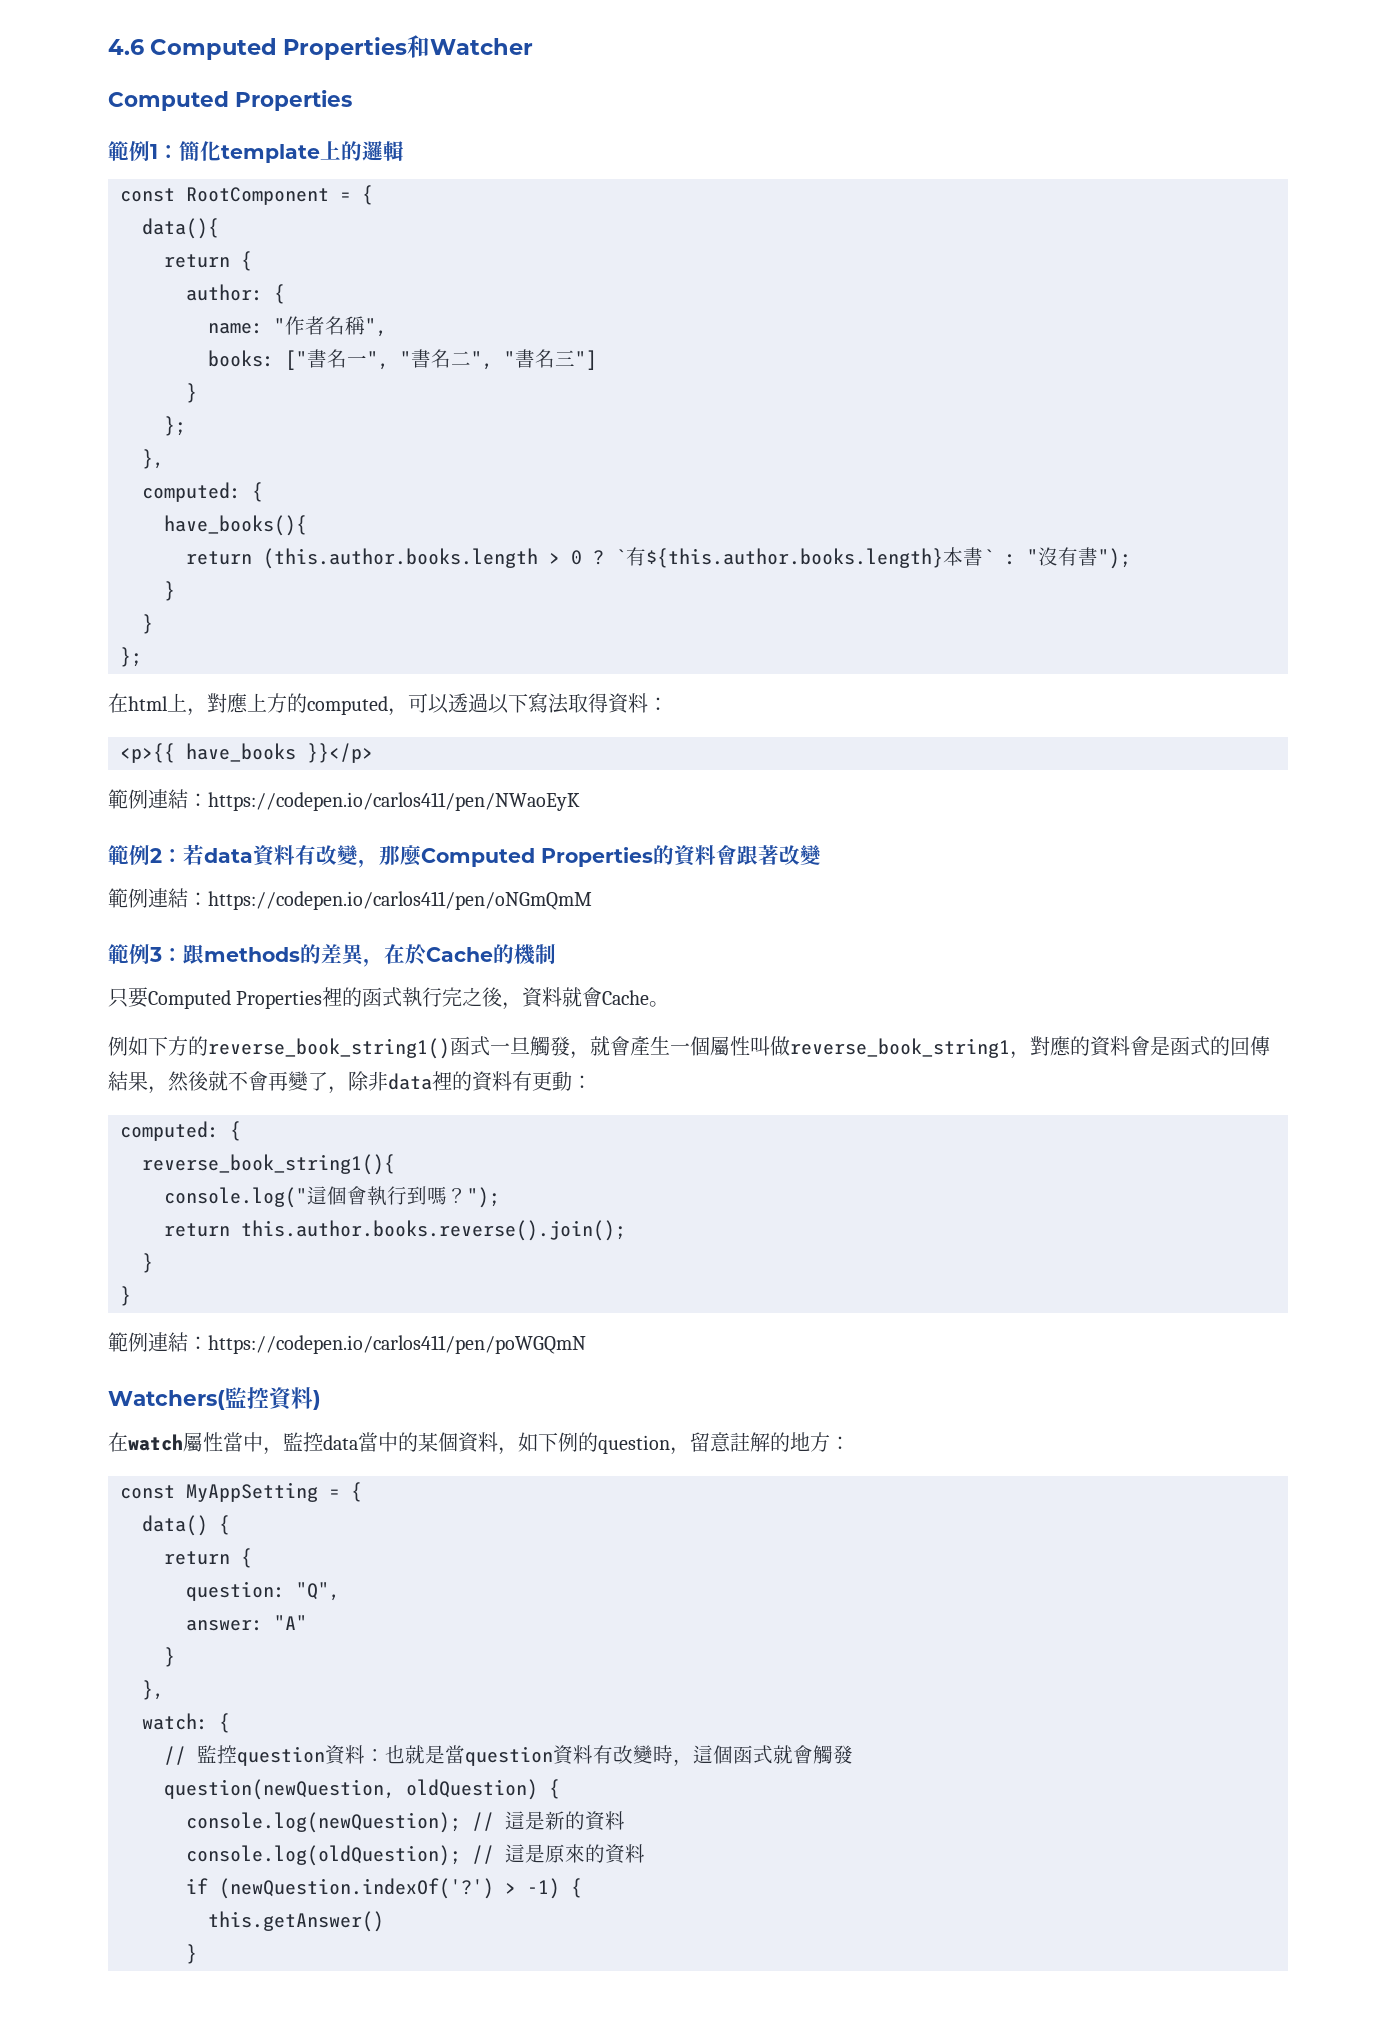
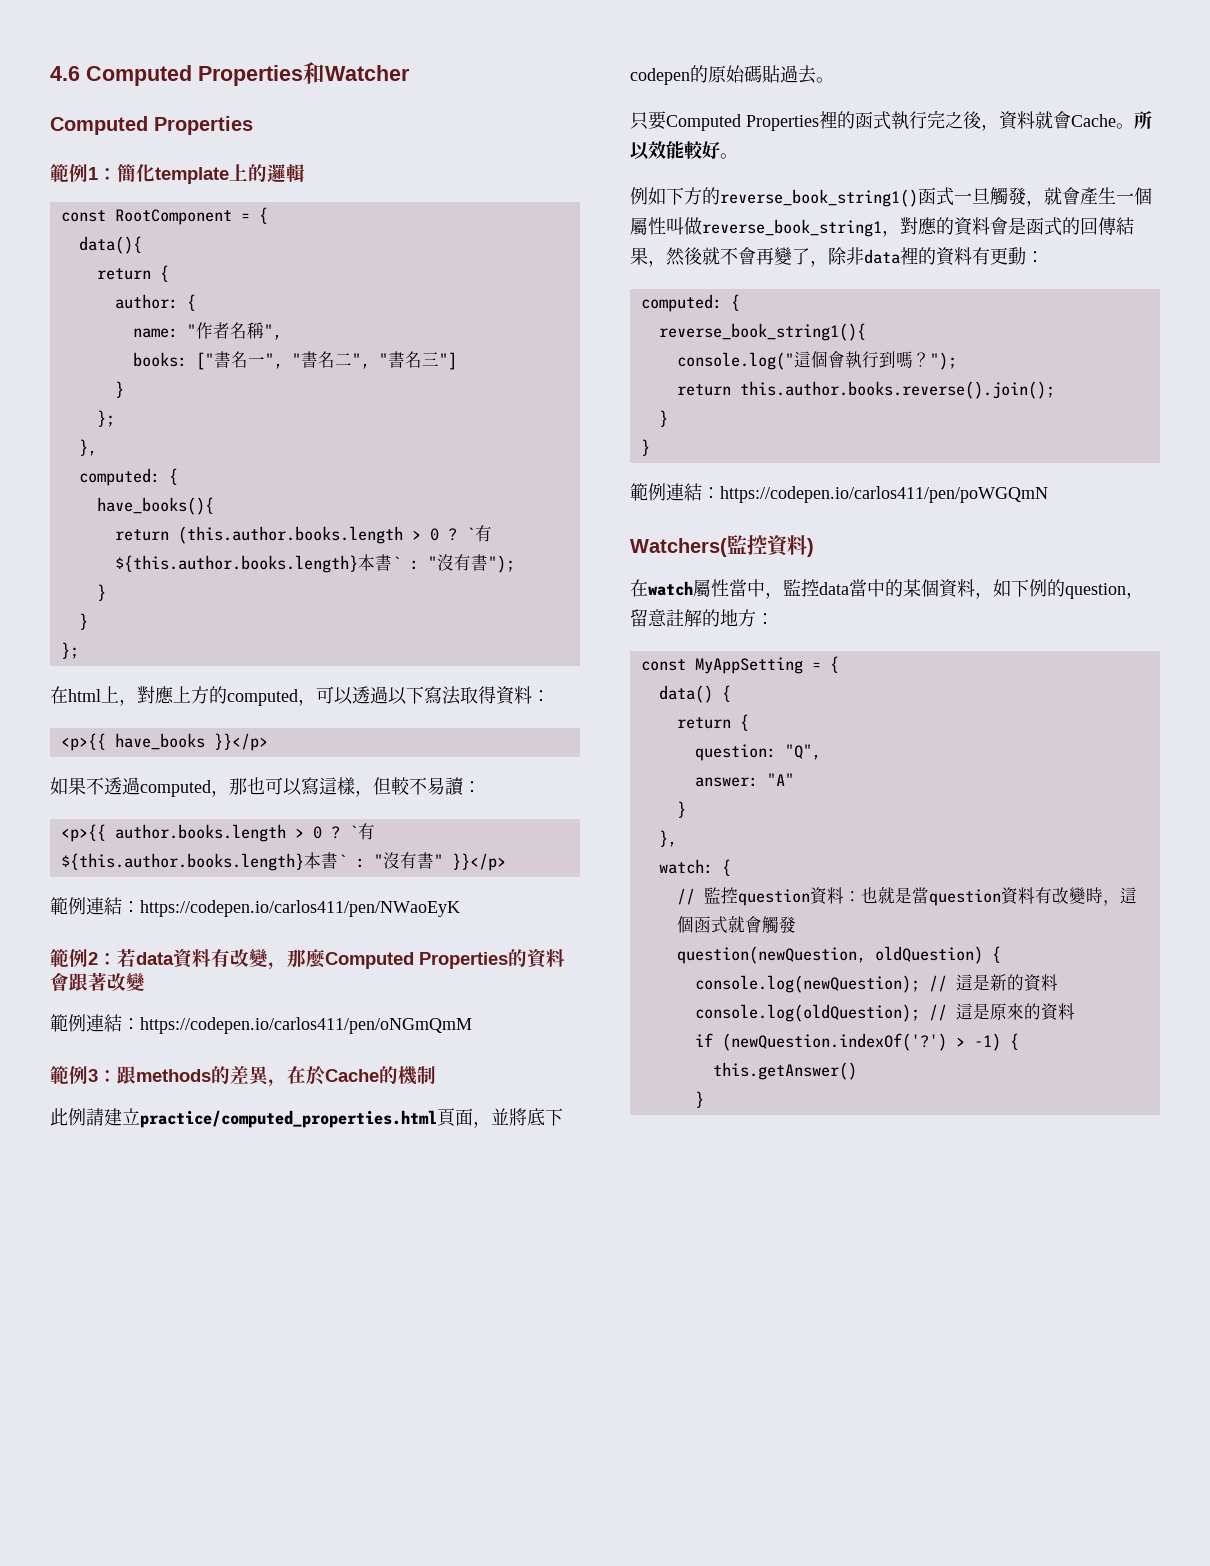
+ 如果不透過computed，那也可以寫這樣，但較不易讀：
+ <p>{{ author.books.length > 0 ? `有${this.author.books.length}本書` : "沒有書" }}</p>
+ 此例請建立practice/computed_properties.html頁面，並將底下codepen的原始碼貼過去。
+ 所以效能較好。

